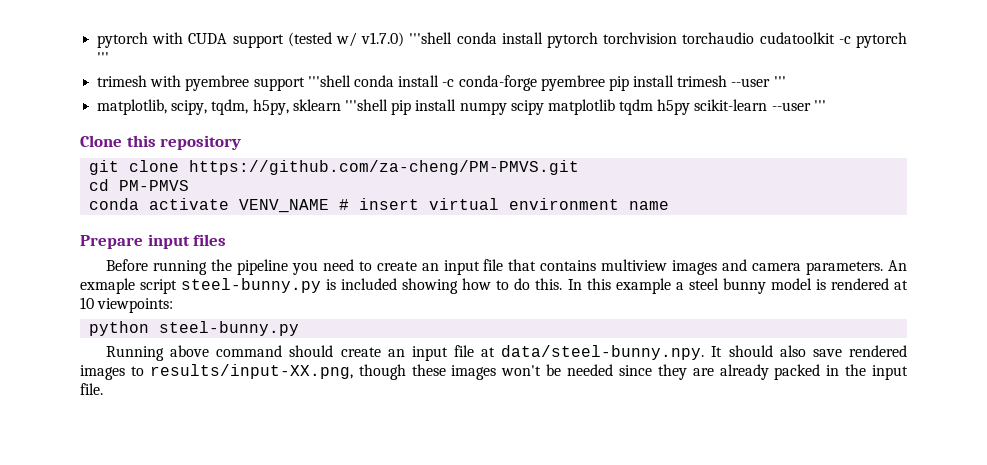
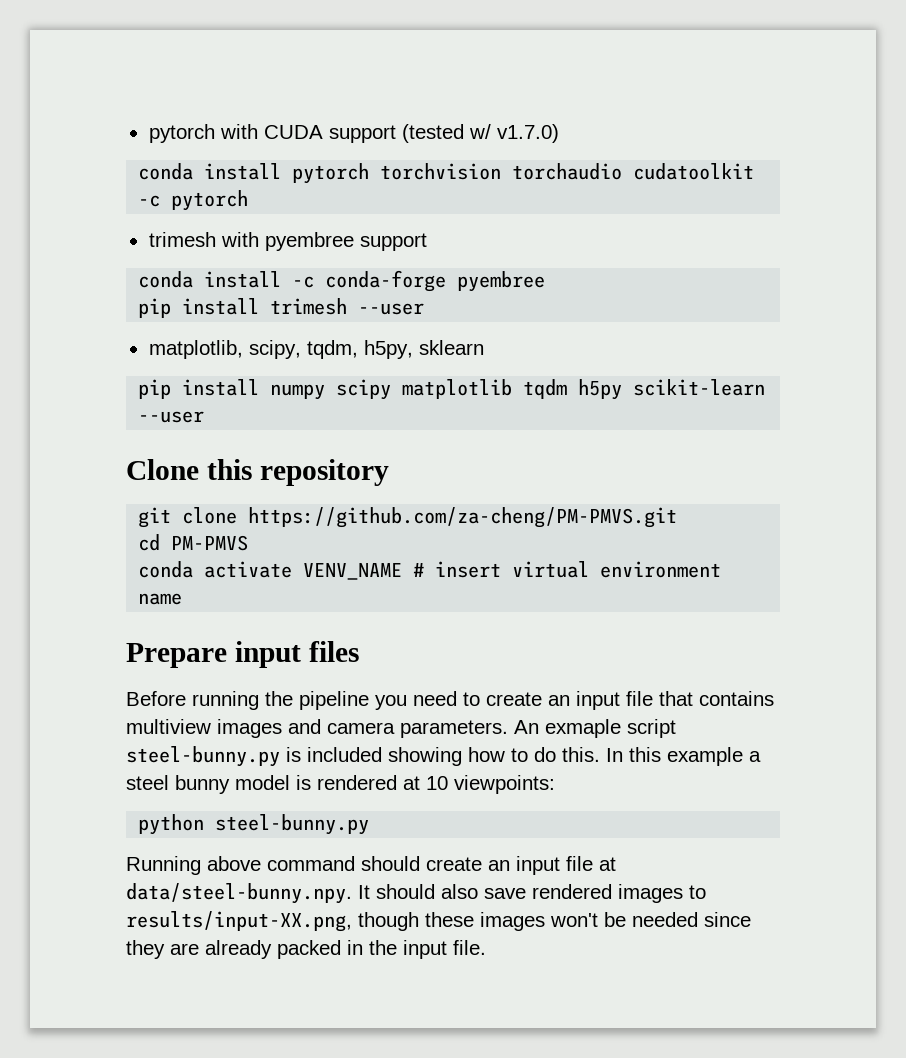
- pytorch with CUDA support (tested w/ v1.7.0) '''shell conda install pytorch torchvision torchaudio cudatoolkit -c pytorch '''
+ pytorch with CUDA support (tested w/ v1.7.0)
+ conda install pytorch torchvision torchaudio cudatoolkit -c pytorch
- trimesh with pyembree support '''shell conda install -c conda-forge pyembree pip install trimesh --user '''
+ trimesh with pyembree support
+ conda install -c conda-forge pyembree
+ pip install trimesh --user
- matplotlib, scipy, tqdm, h5py, sklearn '''shell pip install numpy scipy matplotlib tqdm h5py scikit-learn --user '''
+ matplotlib, scipy, tqdm, h5py, sklearn
+ pip install numpy scipy matplotlib tqdm h5py scikit-learn --user

